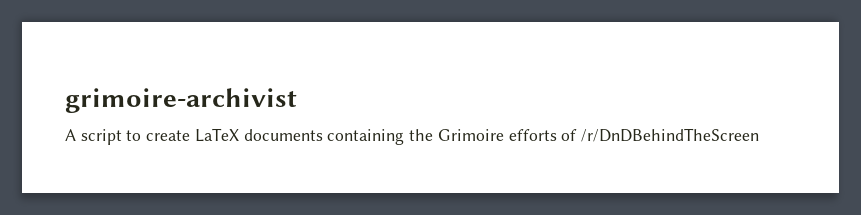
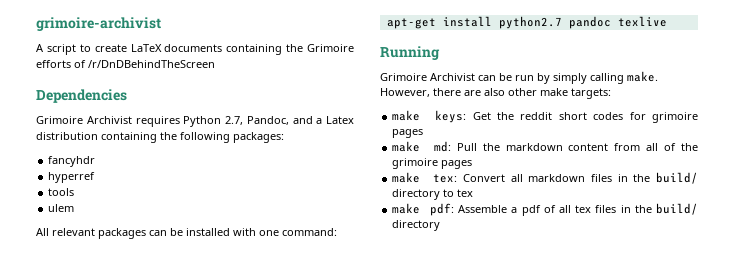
+ Dependencies
+ Grimoire Archivist requires Python 2.7, Pandoc, and a Latex distribution containing the following packages:
+ fancyhdr
+ hyperref
+ tools
+ ulem
+ All relevant packages can be installed with one command:
+ apt-get install python2.7 pandoc texlive
+ Running
+ Grimoire Archivist can be run by simply calling make. However, there are also other make targets:
+ make keys: Get the reddit short codes for grimoire pages
+ make md: Pull the markdown content from all of the grimoire pages
+ make tex: Convert all markdown files in the build/ directory to tex
+ make pdf: Assemble a pdf of all tex files in the build/ directory

